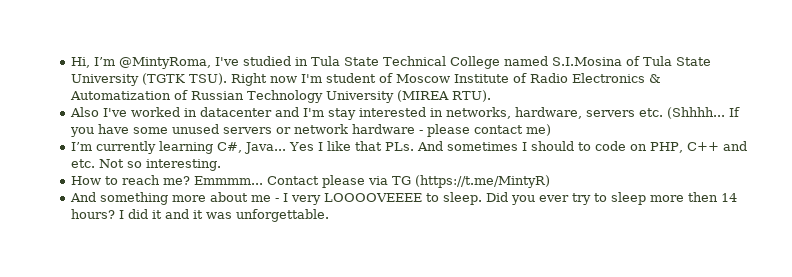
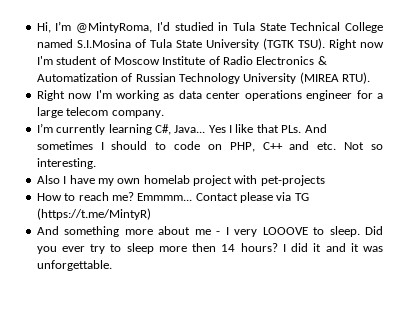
- Hi, I’m @MintyRoma, I've studied in Tula State Technical College named S.I.Mosina of Tula State University (TGTK TSU).
+ Hi, I’m @MintyRoma, I'd studied in Tula State Technical College named S.I.Mosina of Tula State University (TGTK TSU).
- Also I've worked in datacenter and I'm stay interested in networks, hardware, servers etc. (Shhhh... If you have some unused servers or network hardware - please contact me)
+ Right now I'm working as data center operations engineer for a large telecom company.
+ Also I have my own homelab project with pet-projects
- And something more about me - I very LOOOOVEEEE to sleep.
+ And something more about me - I very LOOOVE to sleep.

